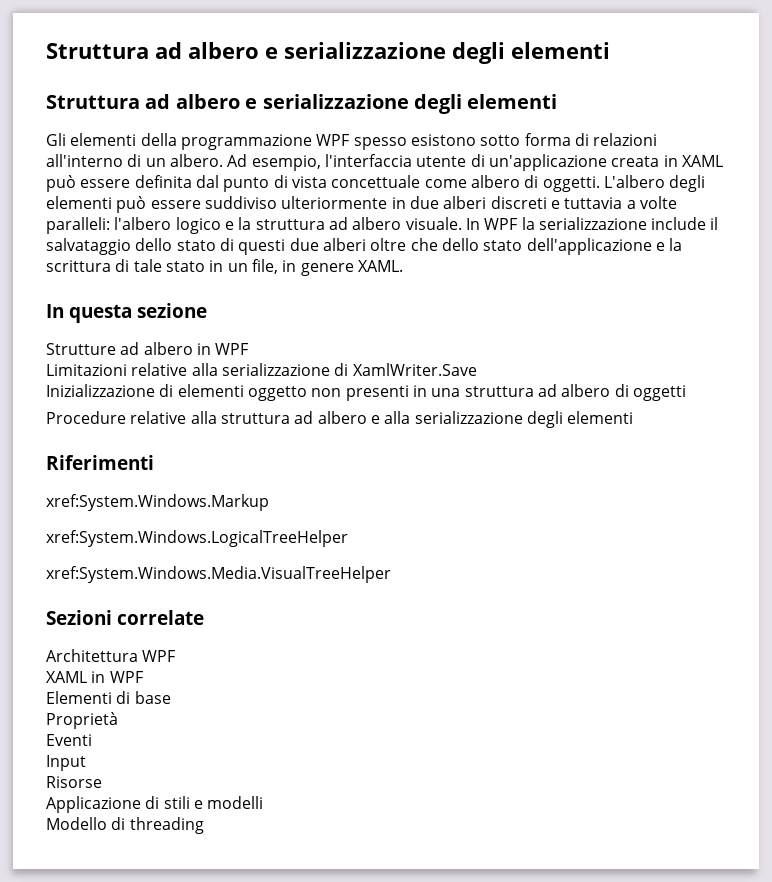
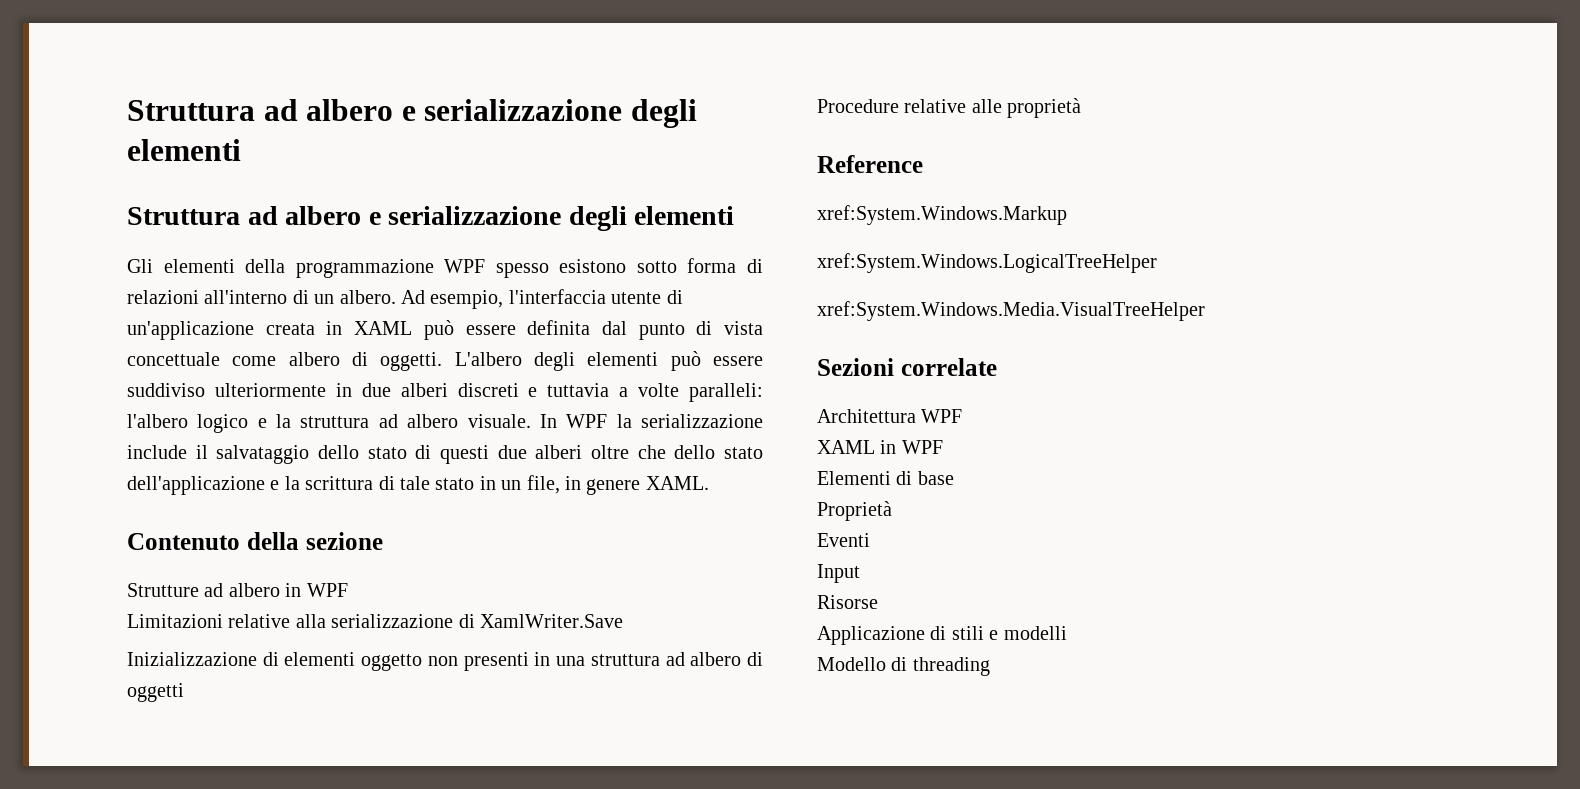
- In questa sezione
+ Contenuto della sezione
- Procedure relative alla struttura ad albero e alla serializzazione degli elementi
- Riferimenti
+ Procedure relative alle proprietà
+ Reference

